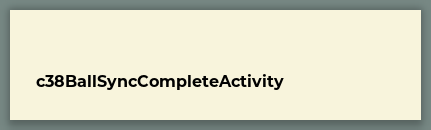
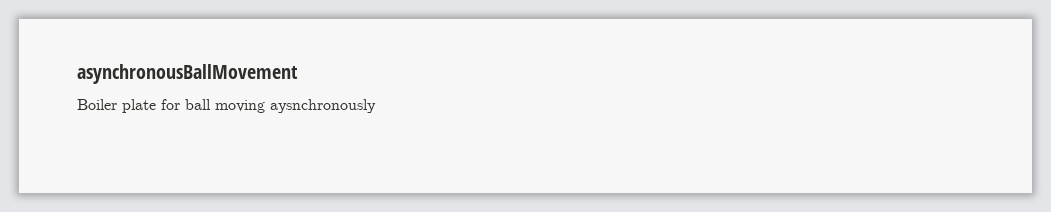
- c38BallSyncCompleteActivity
+ asynchronousBallMovement
+ Boiler plate for ball moving aysnchronously

